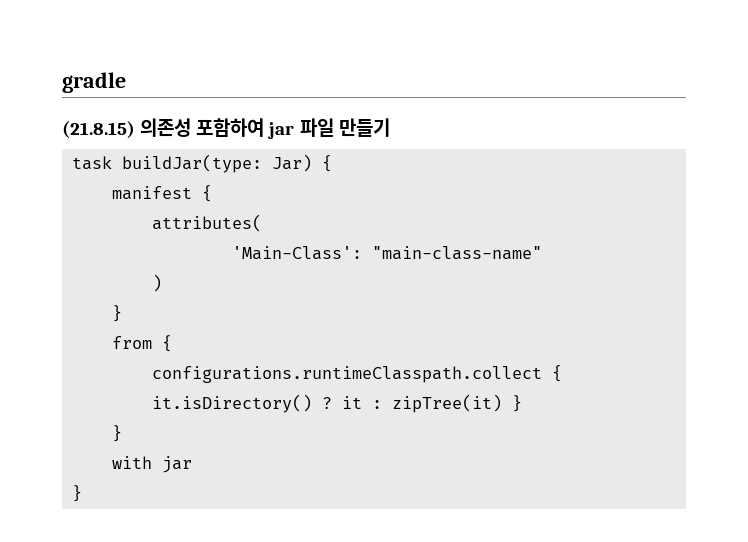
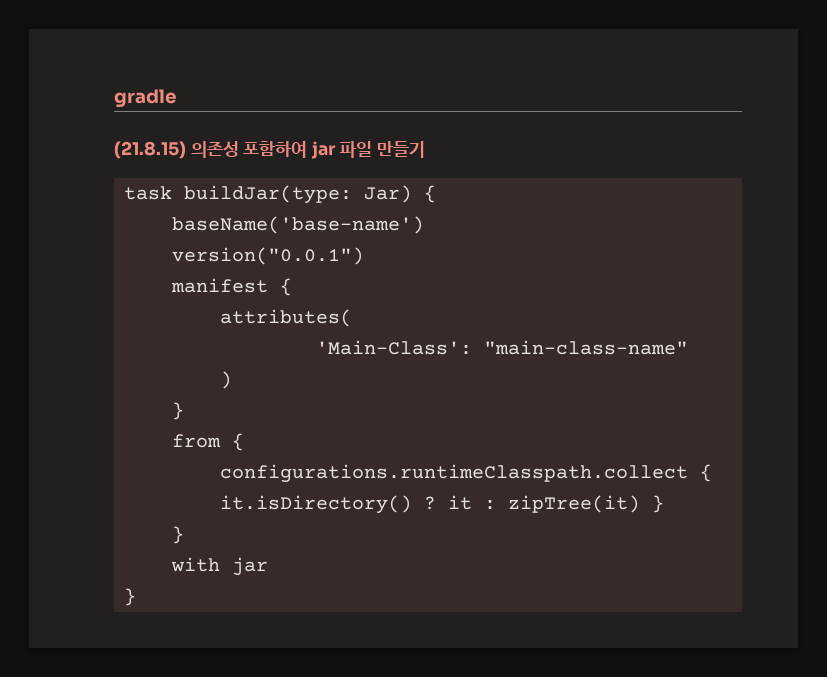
+ baseName('base-name')
+ version("0.0.1")

